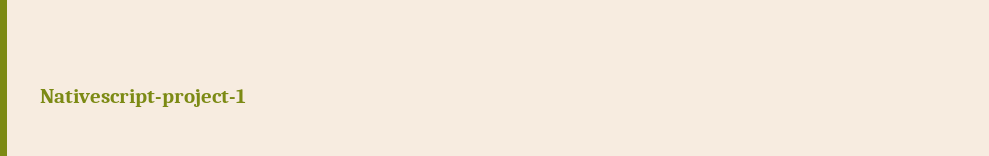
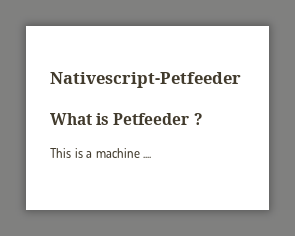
- Nativescript-project-1
+ Nativescript-Petfeeder
+ What is Petfeeder ?
+ This is a machine ....

